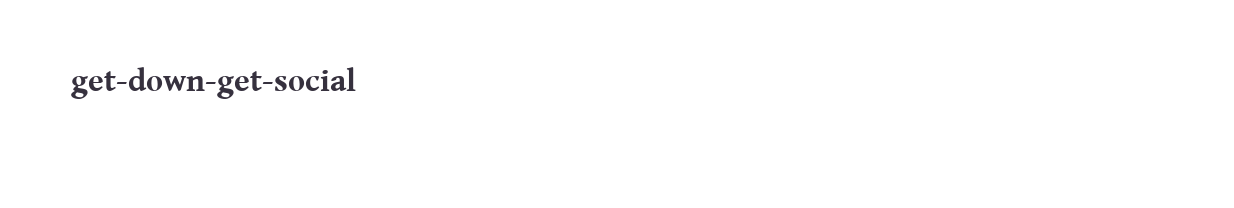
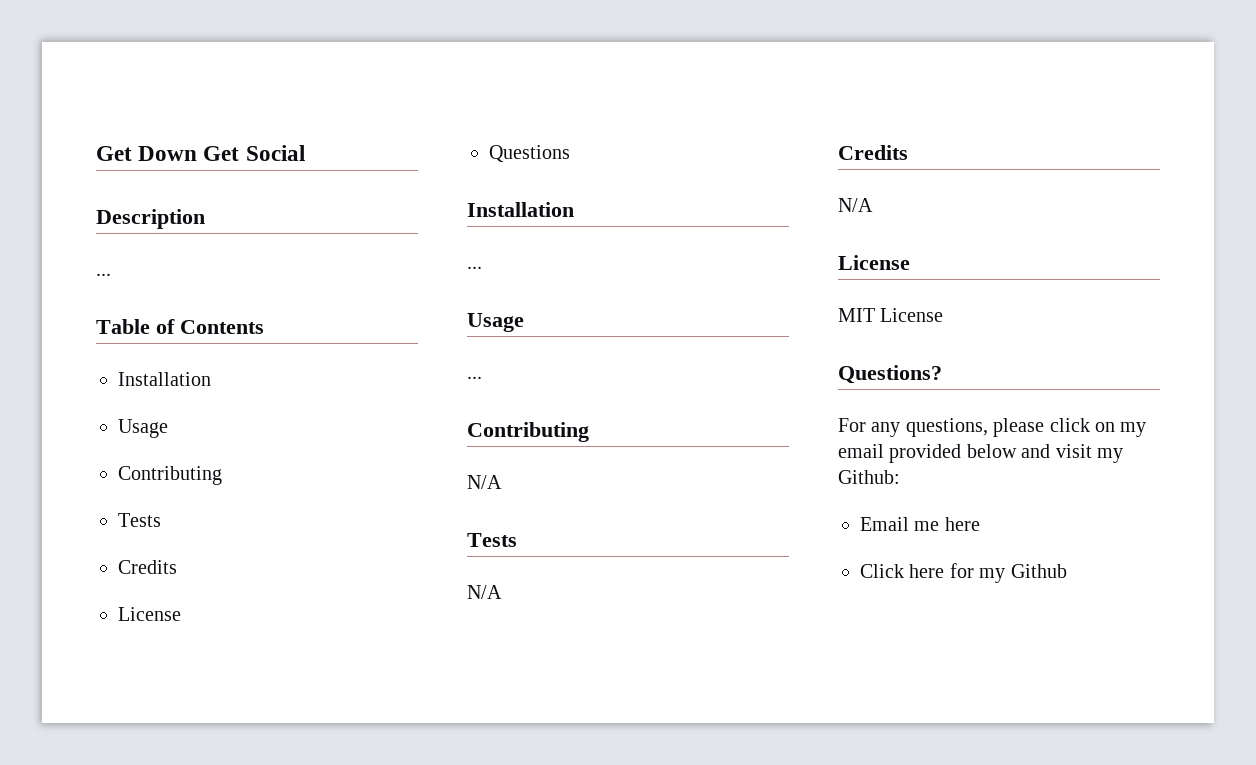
- get-down-get-social
+ Get Down Get Social
+ Description
+ ...
+ Table of Contents
+ Installation
+ Usage
+ Contributing
+ Tests
+ Credits
+ License
+ Questions
+ Installation
+ ...
+ Usage
+ ...
+ Contributing
+ N/A
+ Tests
+ N/A
+ Credits
+ N/A
+ License
+ MIT License
+ Questions?
+ For any questions, please click on my email provided below and visit my Github:
+ Email me here
+ Click here for my Github

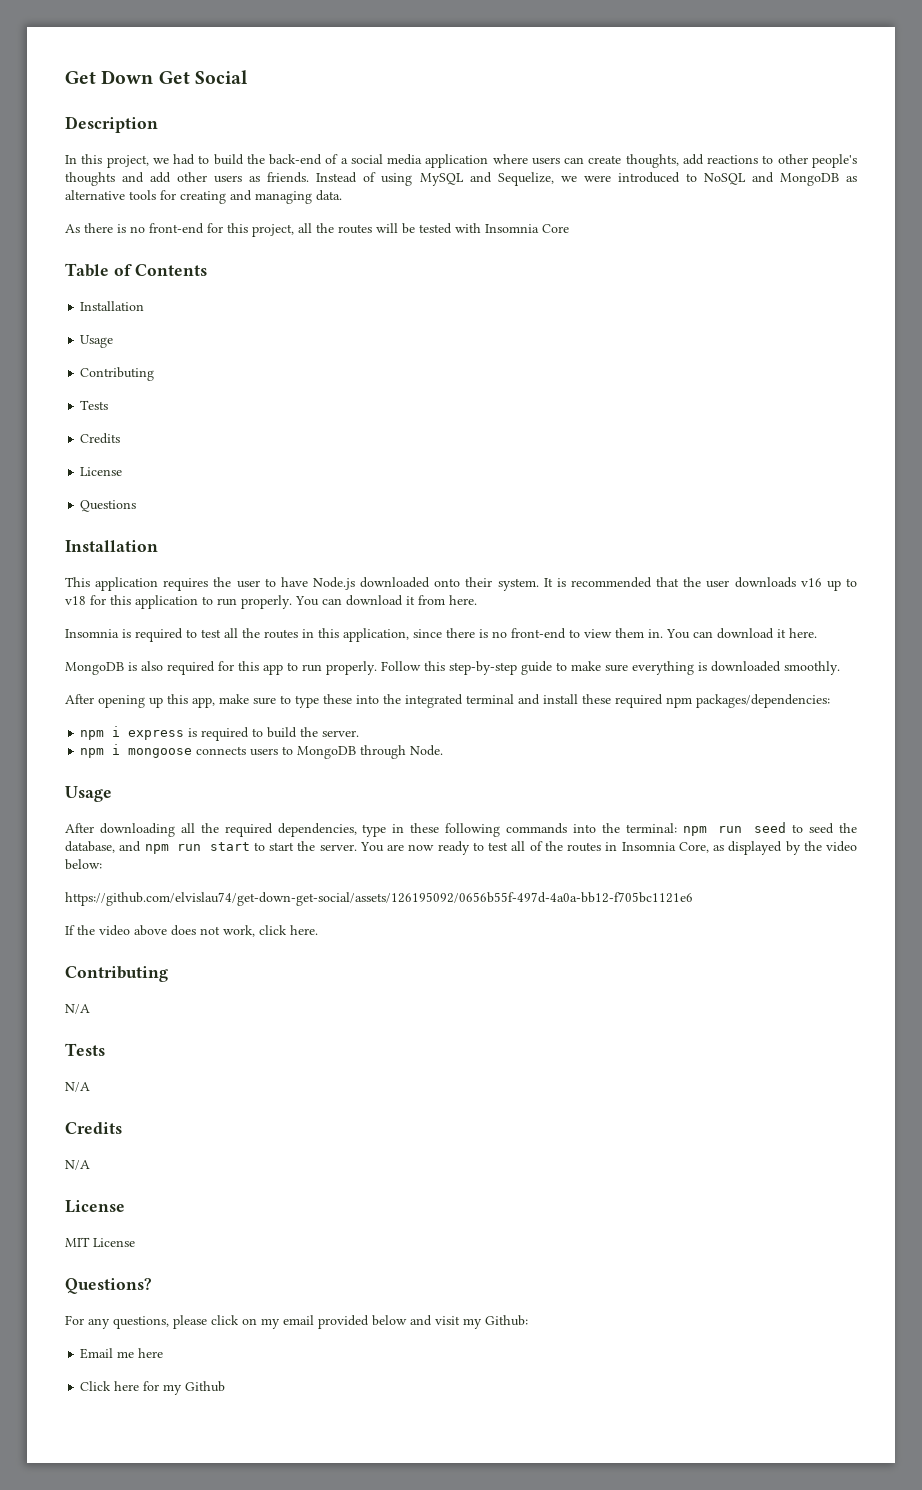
  Description
- ...
+ In this project, we had to build the back-end of a social media application where users can create thoughts, add reactions to other people's thoughts and add other users as friends. Instead of using MySQL and Sequelize, we were introduced to NoSQL and MongoDB as alternative tools for creating and managing data.
+ As there is no front-end for this project, all the routes will be tested with Insomnia Core
  Questions
  Installation
- ...
+ This application requires the user to have Node.js downloaded onto their system. It is recommended that the user downloads v16 up to v18 for this application to run properly. You can download it from here.
+ Insomnia is required to test all the routes in this application, since there is no front-end to view them in. You can download it here.
+ MongoDB is also required for this app to run properly. Follow this step-by-step guide to make sure everything is downloaded smoothly.
+ After opening up this app, make sure to type these into the integrated terminal and install these required npm packages/dependencies:
+ npm i express is required to build the server.
+ npm i mongoose connects users to MongoDB through Node.
  Usage
- ...
+ After downloading all the required dependencies, type in these following commands into the terminal: npm run seed to seed the database, and npm run start to start the server. You are now ready to test all of the routes in Insomnia Core, as displayed by the video below:
+ https://github.com/elvislau74/get-down-get-social/assets/126195092/0656b55f-497d-4a0a-bb12-f705bc1121e6
+ If the video above does not work, click here.

